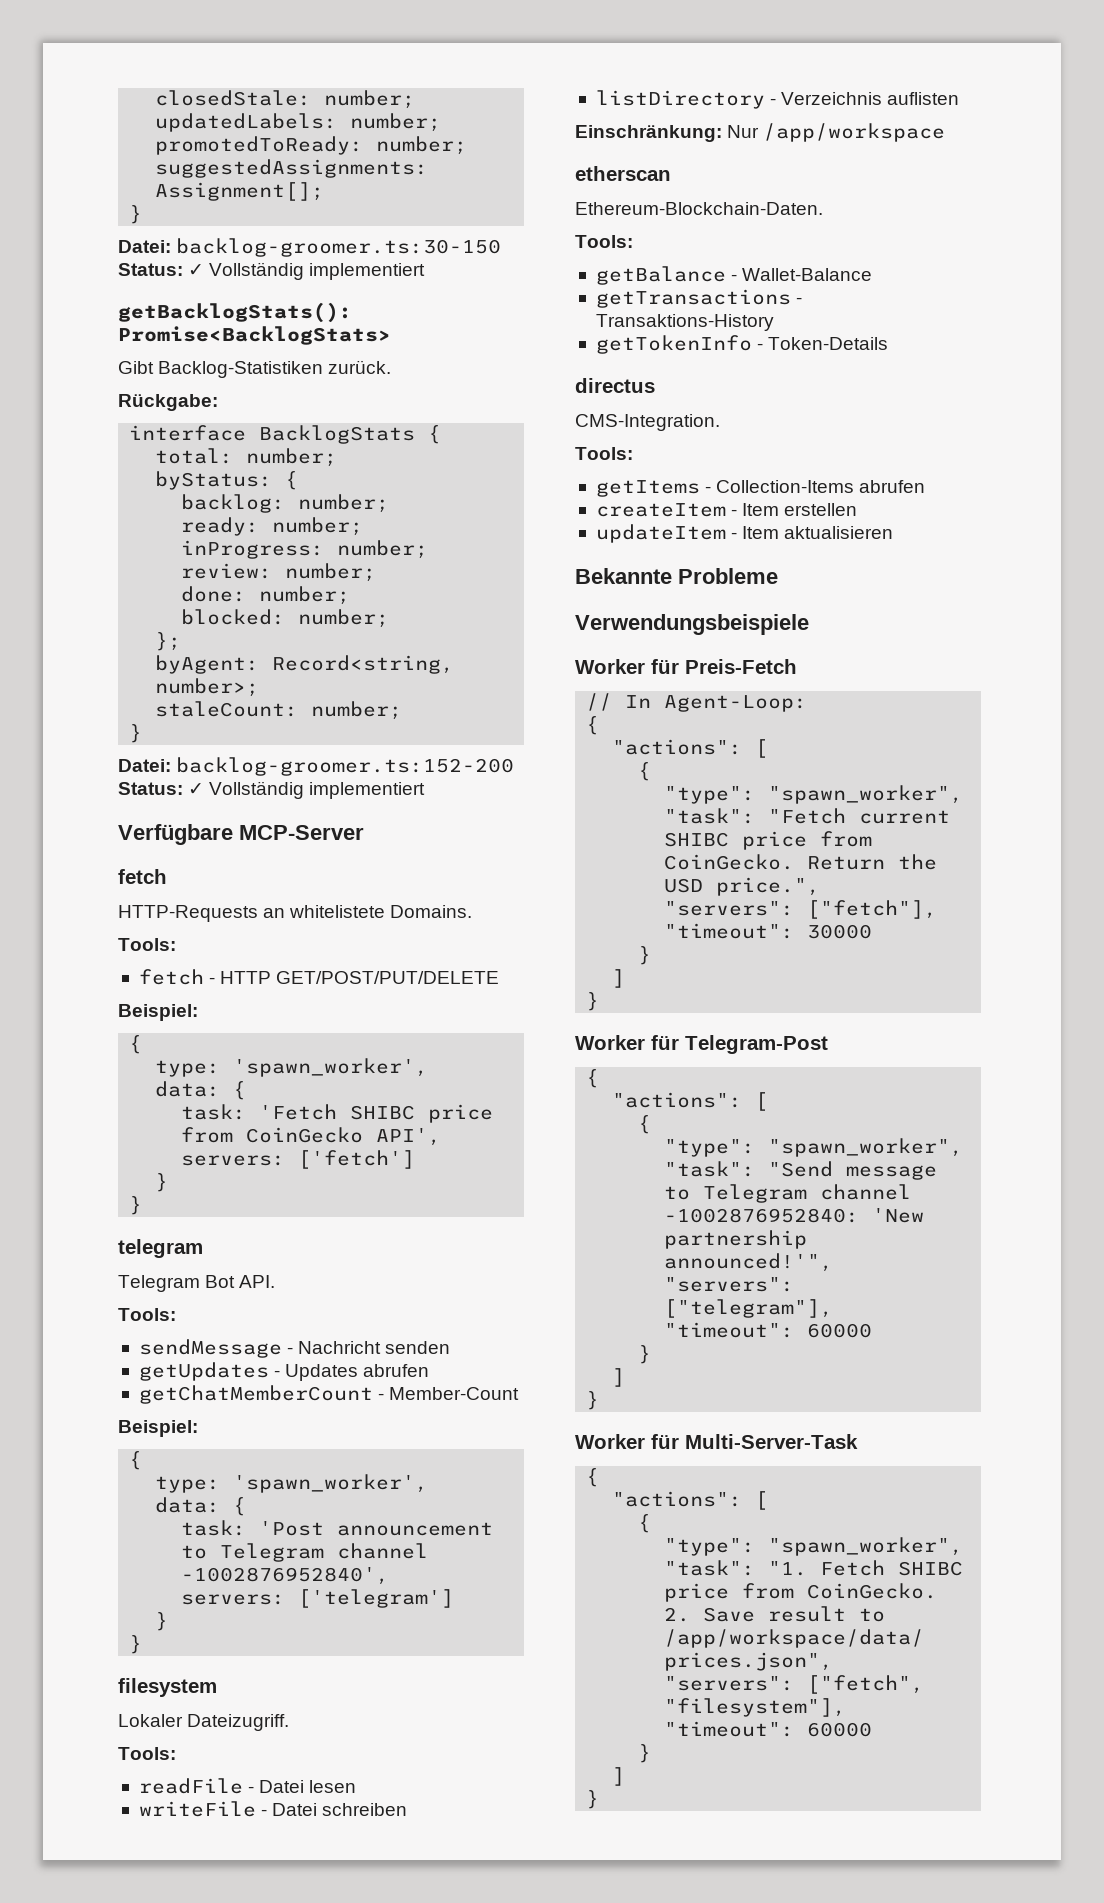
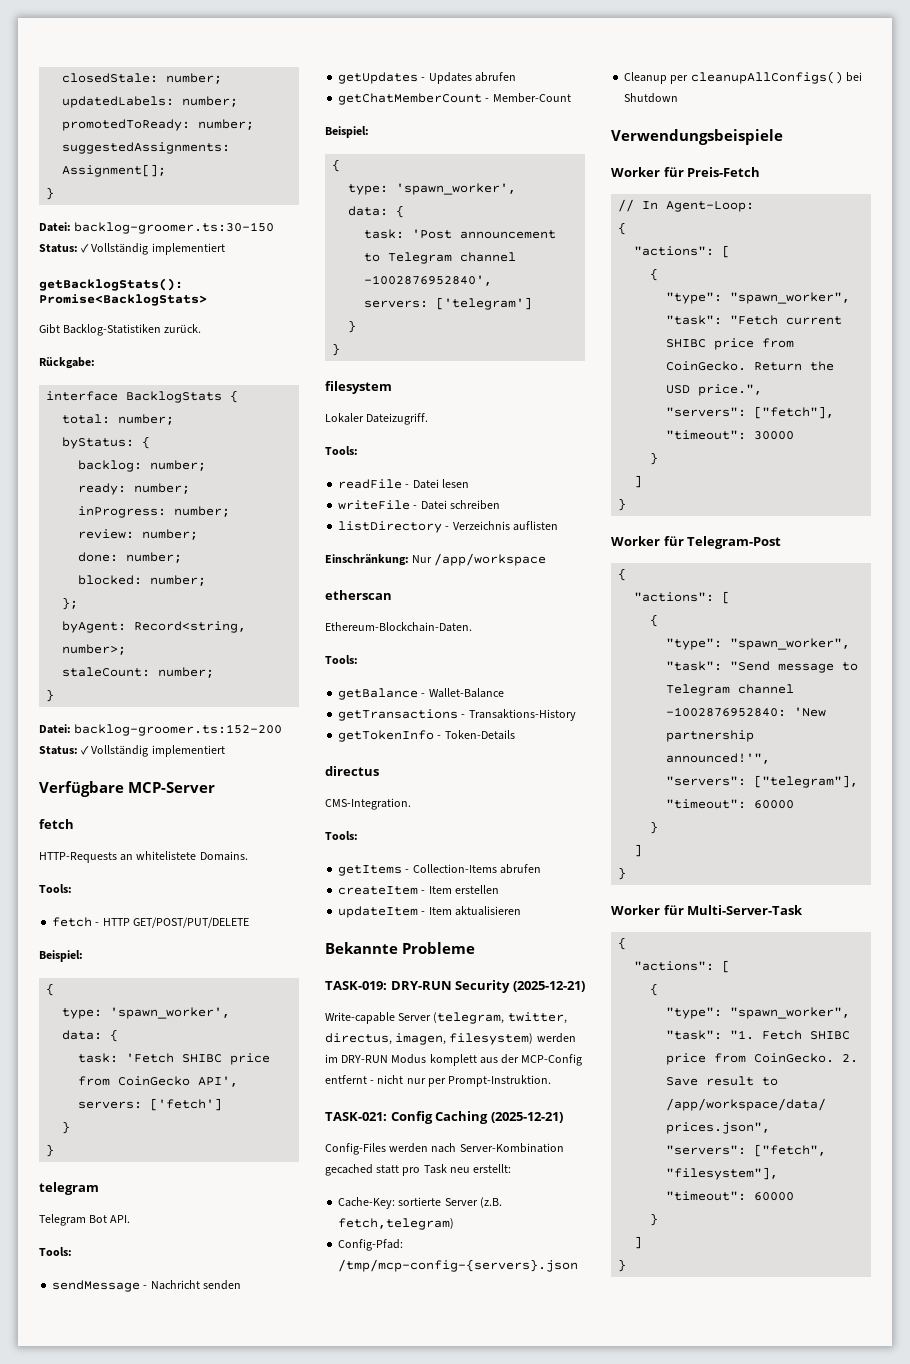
+ TASK-019: DRY-RUN Security (2025-12-21)
+ Write-capable Server (telegram, twitter, directus, imagen, filesystem) werden im DRY-RUN Modus komplett aus der MCP-Config entfernt - nicht nur per Prompt-Instruktion.
+ TASK-021: Config Caching (2025-12-21)
+ Config-Files werden nach Server-Kombination gecached statt pro Task neu erstellt:
+ Cache-Key: sortierte Server (z.B. fetch,telegram)
+ Config-Pfad: /tmp/mcp-config-{servers}.json
+ Cleanup per cleanupAllConfigs() bei Shutdown

